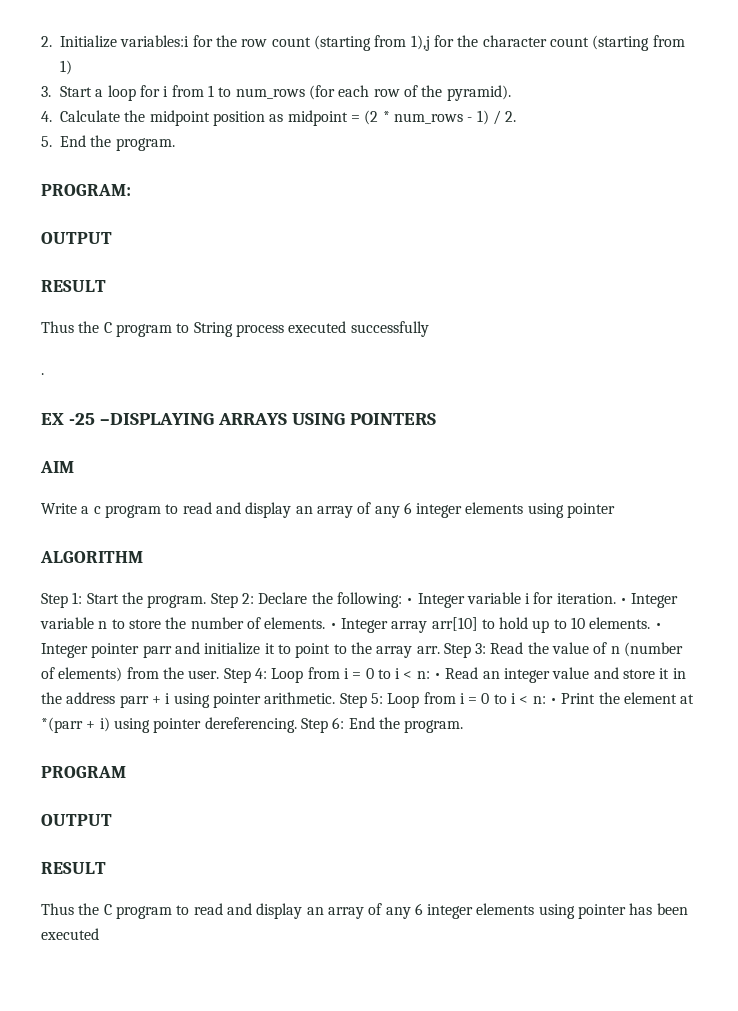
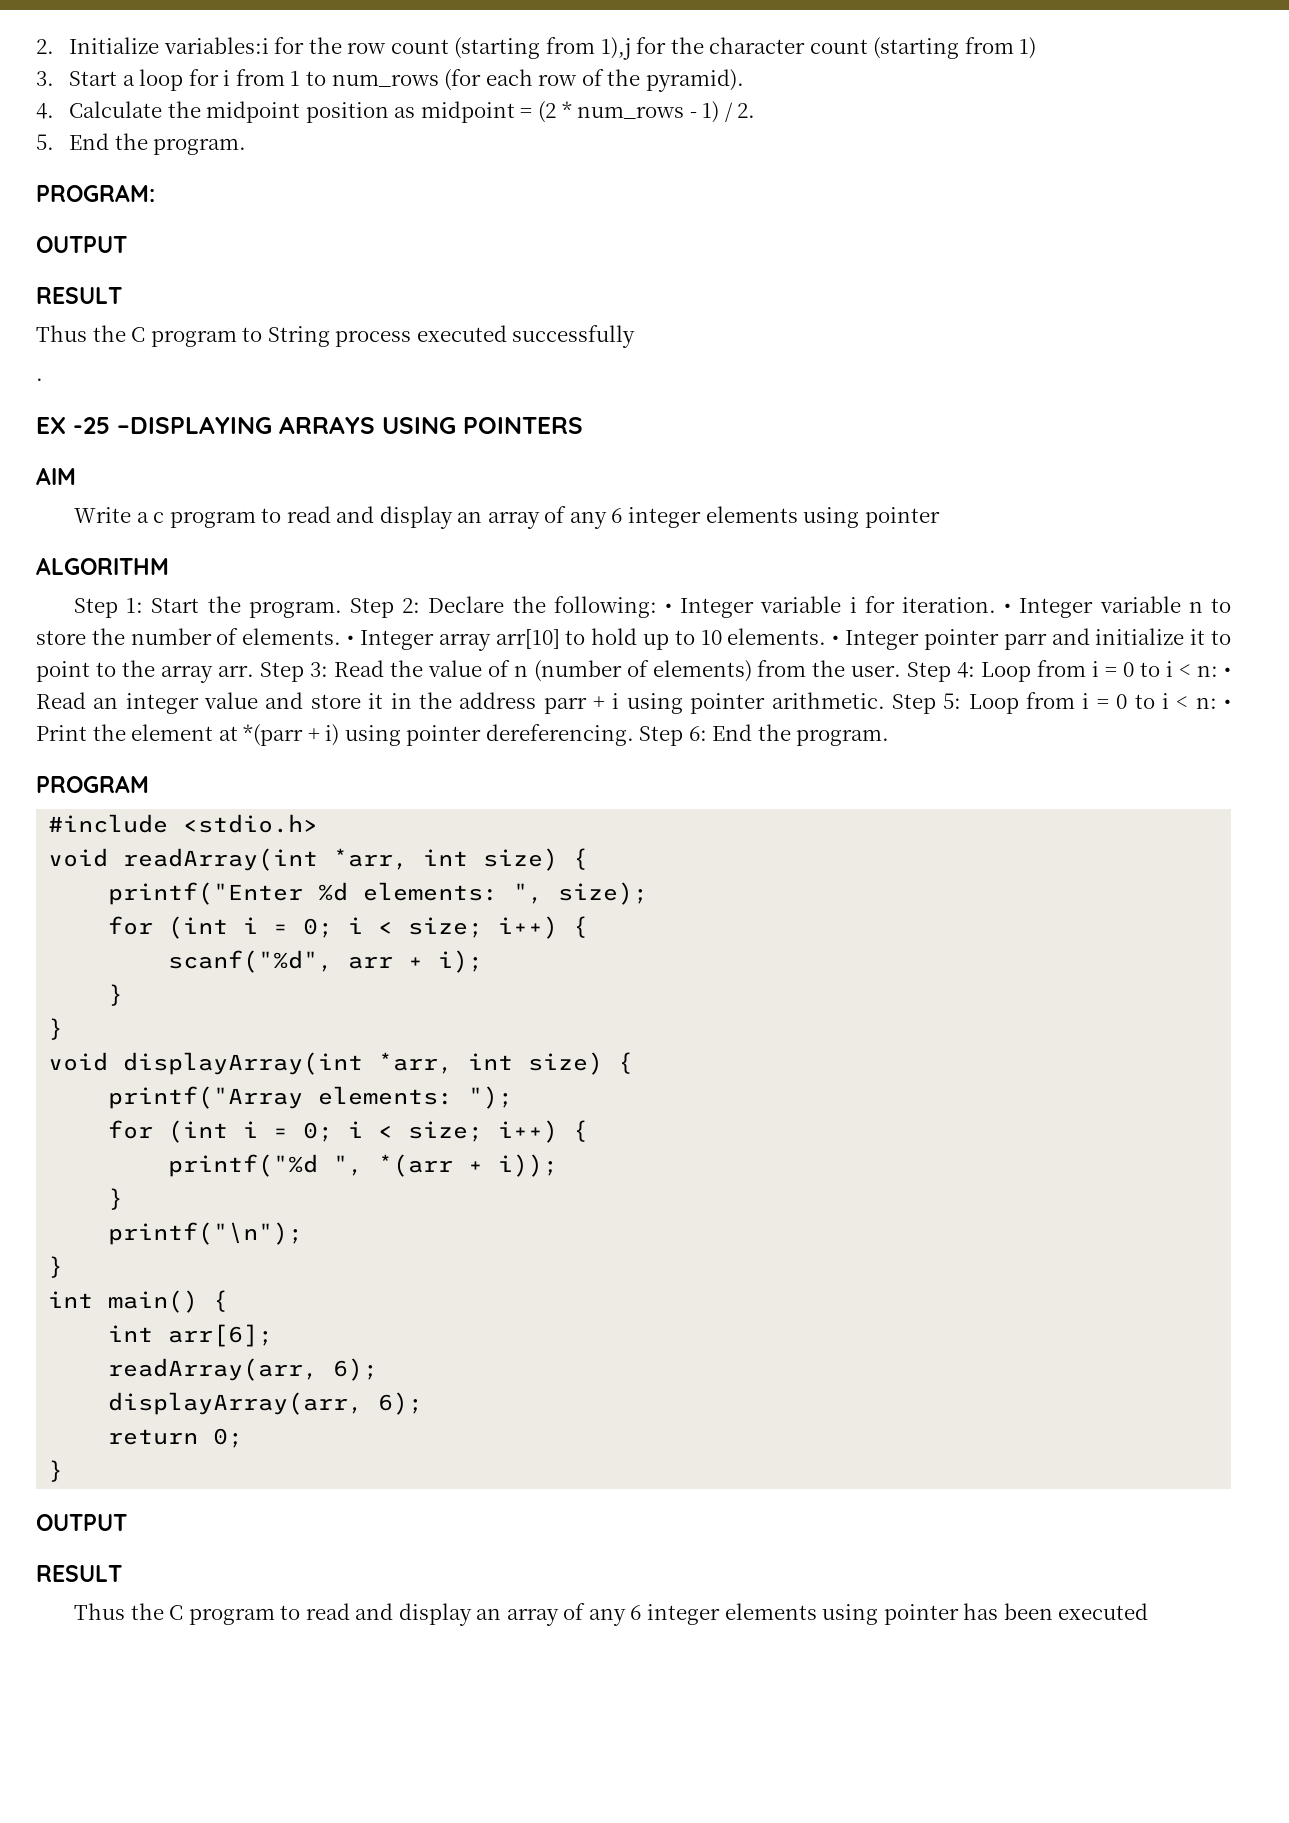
+ #include <stdio.h>
+ void readArray(int *arr, int size) {
+ printf("Enter %d elements: ", size);
+ for (int i = 0; i < size; i++) {
+ scanf("%d", arr + i);
+ }
+ }
+ void displayArray(int *arr, int size) {
+ printf("Array elements: ");
+ for (int i = 0; i < size; i++) {
+ printf("%d ", *(arr + i));
+ }
+ printf("\n");
+ }
+ int main() {
+ int arr[6];
+ readArray(arr, 6);
+ displayArray(arr, 6);
+ return 0;
+ }

